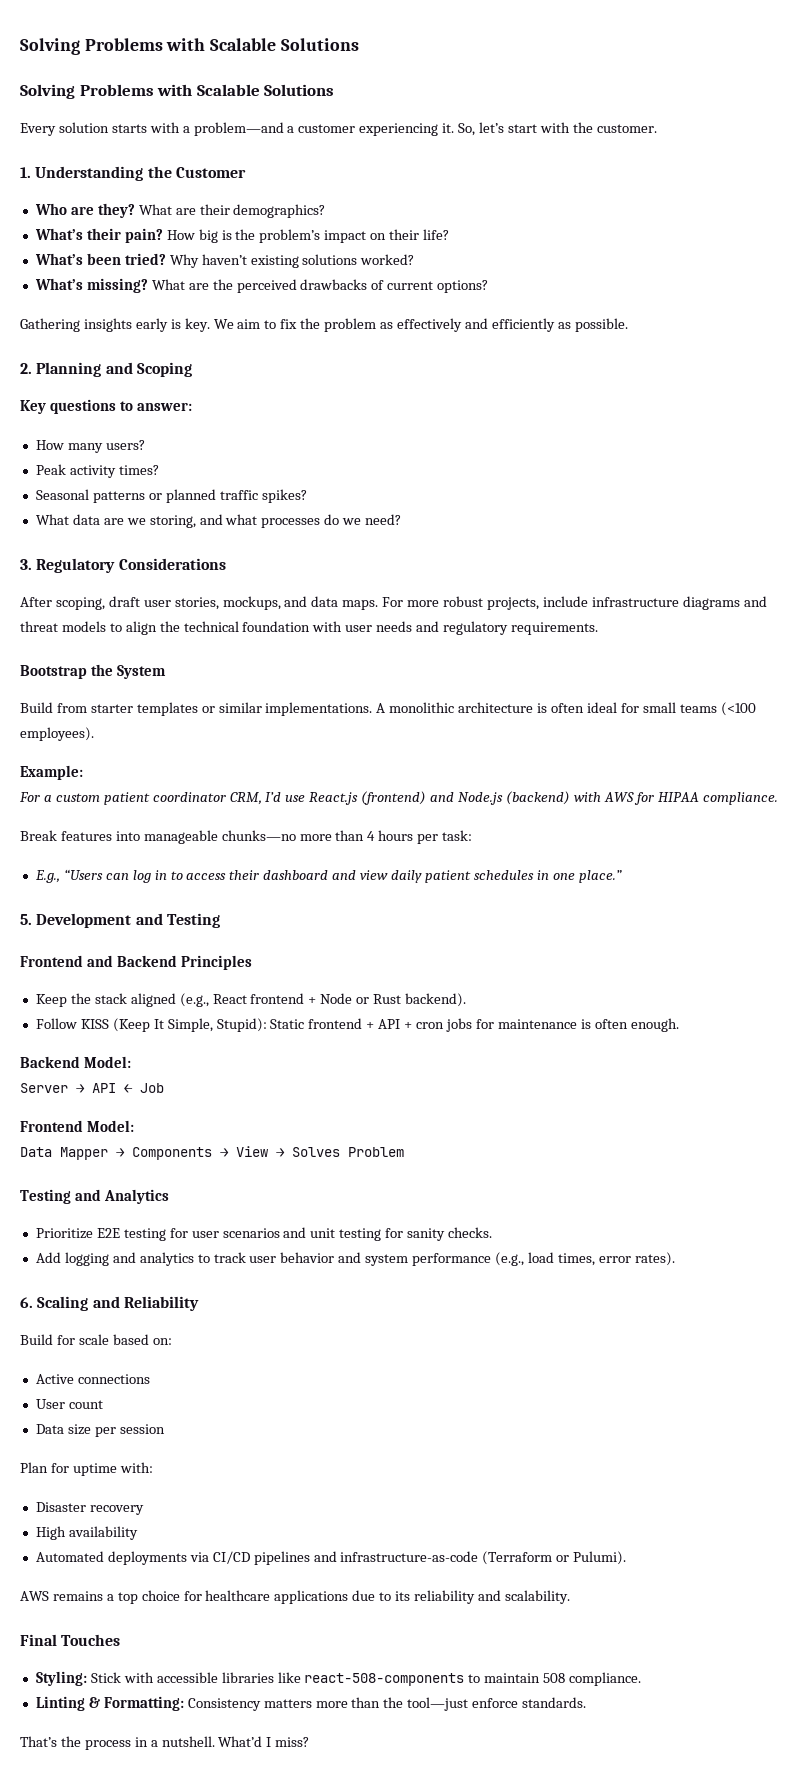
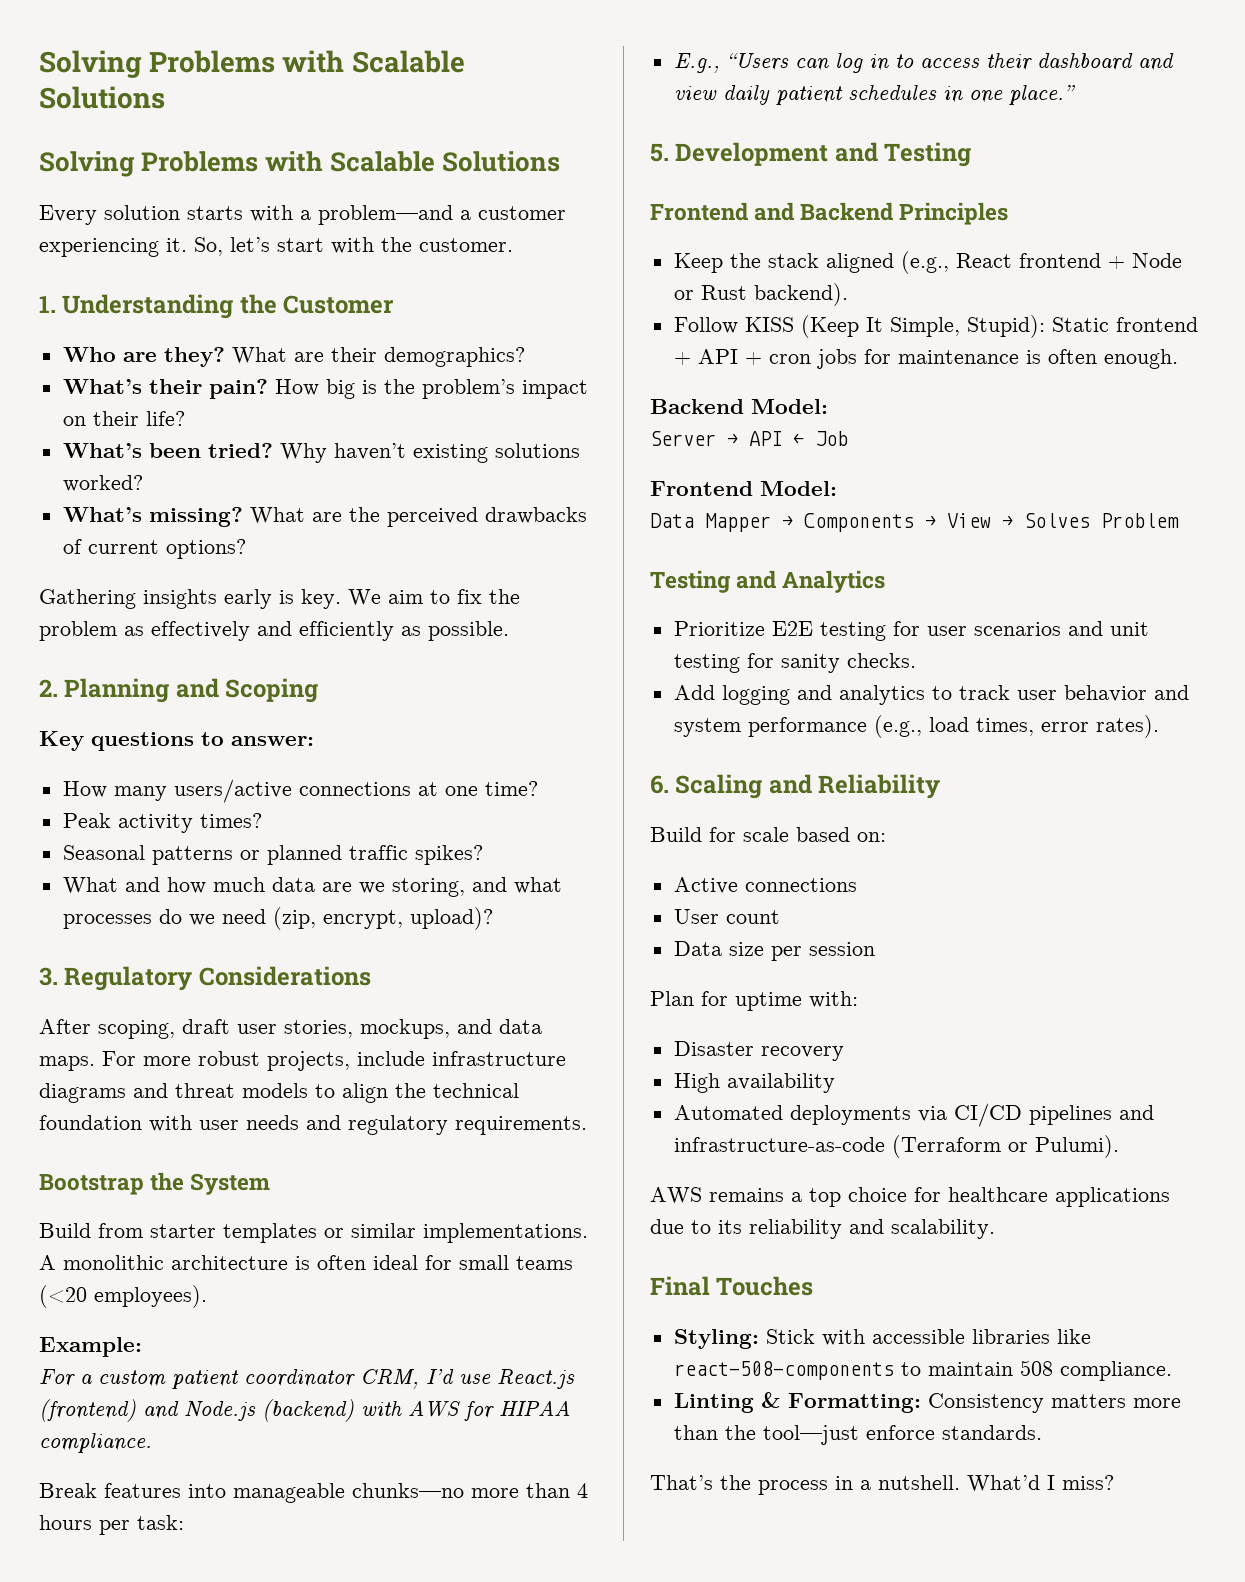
- How many users?
+ How many users/active connections at one time?
- What data are we storing, and what processes do we need?
+ What and how much data are we storing, and what processes do we need (zip, encrypt, upload)?
- A monolithic architecture is often ideal for small teams (<100 employees).
+ A monolithic architecture is often ideal for small teams (<20 employees).

